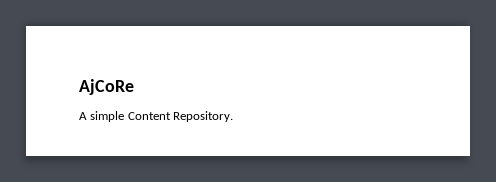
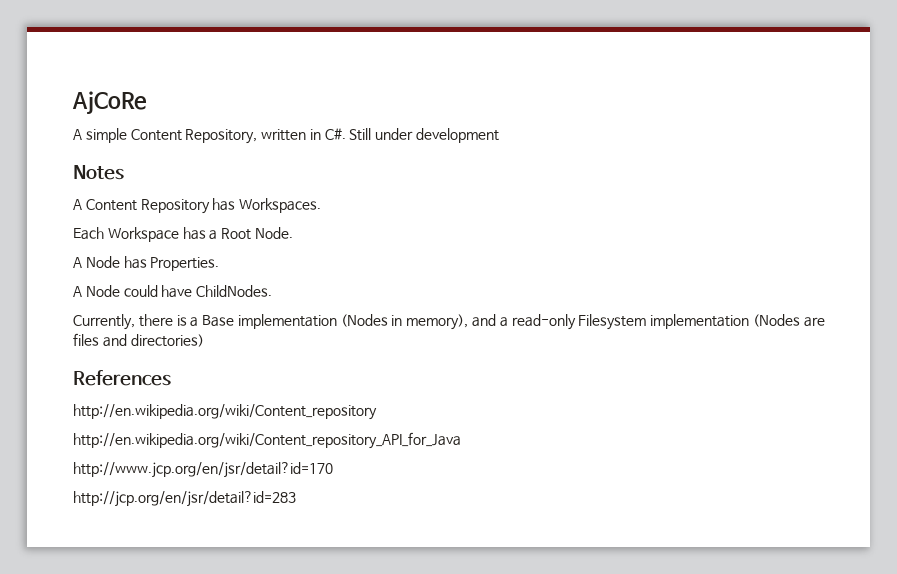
- A simple Content Repository.
+ A simple Content Repository, written in C#. Still under development
+ Notes
+ A Content Repository has Workspaces.
+ Each Workspace has a Root Node.
+ A Node has Properties.
+ A Node could have ChildNodes.
+ Currently, there is a Base implementation (Nodes in memory), and a read-only Filesystem implementation (Nodes are files and directories)
+ References
+ http://en.wikipedia.org/wiki/Content_repository
+ http://en.wikipedia.org/wiki/Content_repository_API_for_Java
+ http://www.jcp.org/en/jsr/detail?id=170
+ http://jcp.org/en/jsr/detail?id=283

